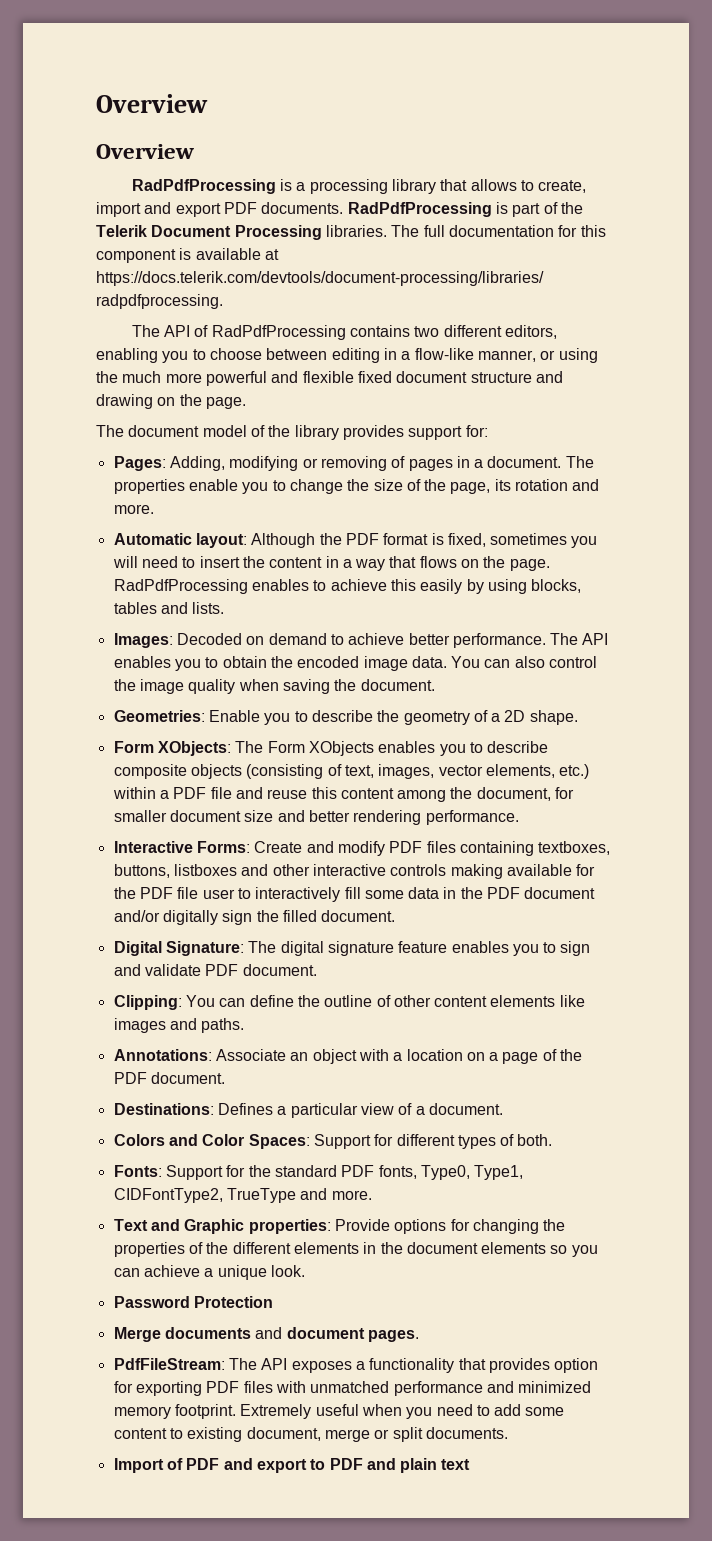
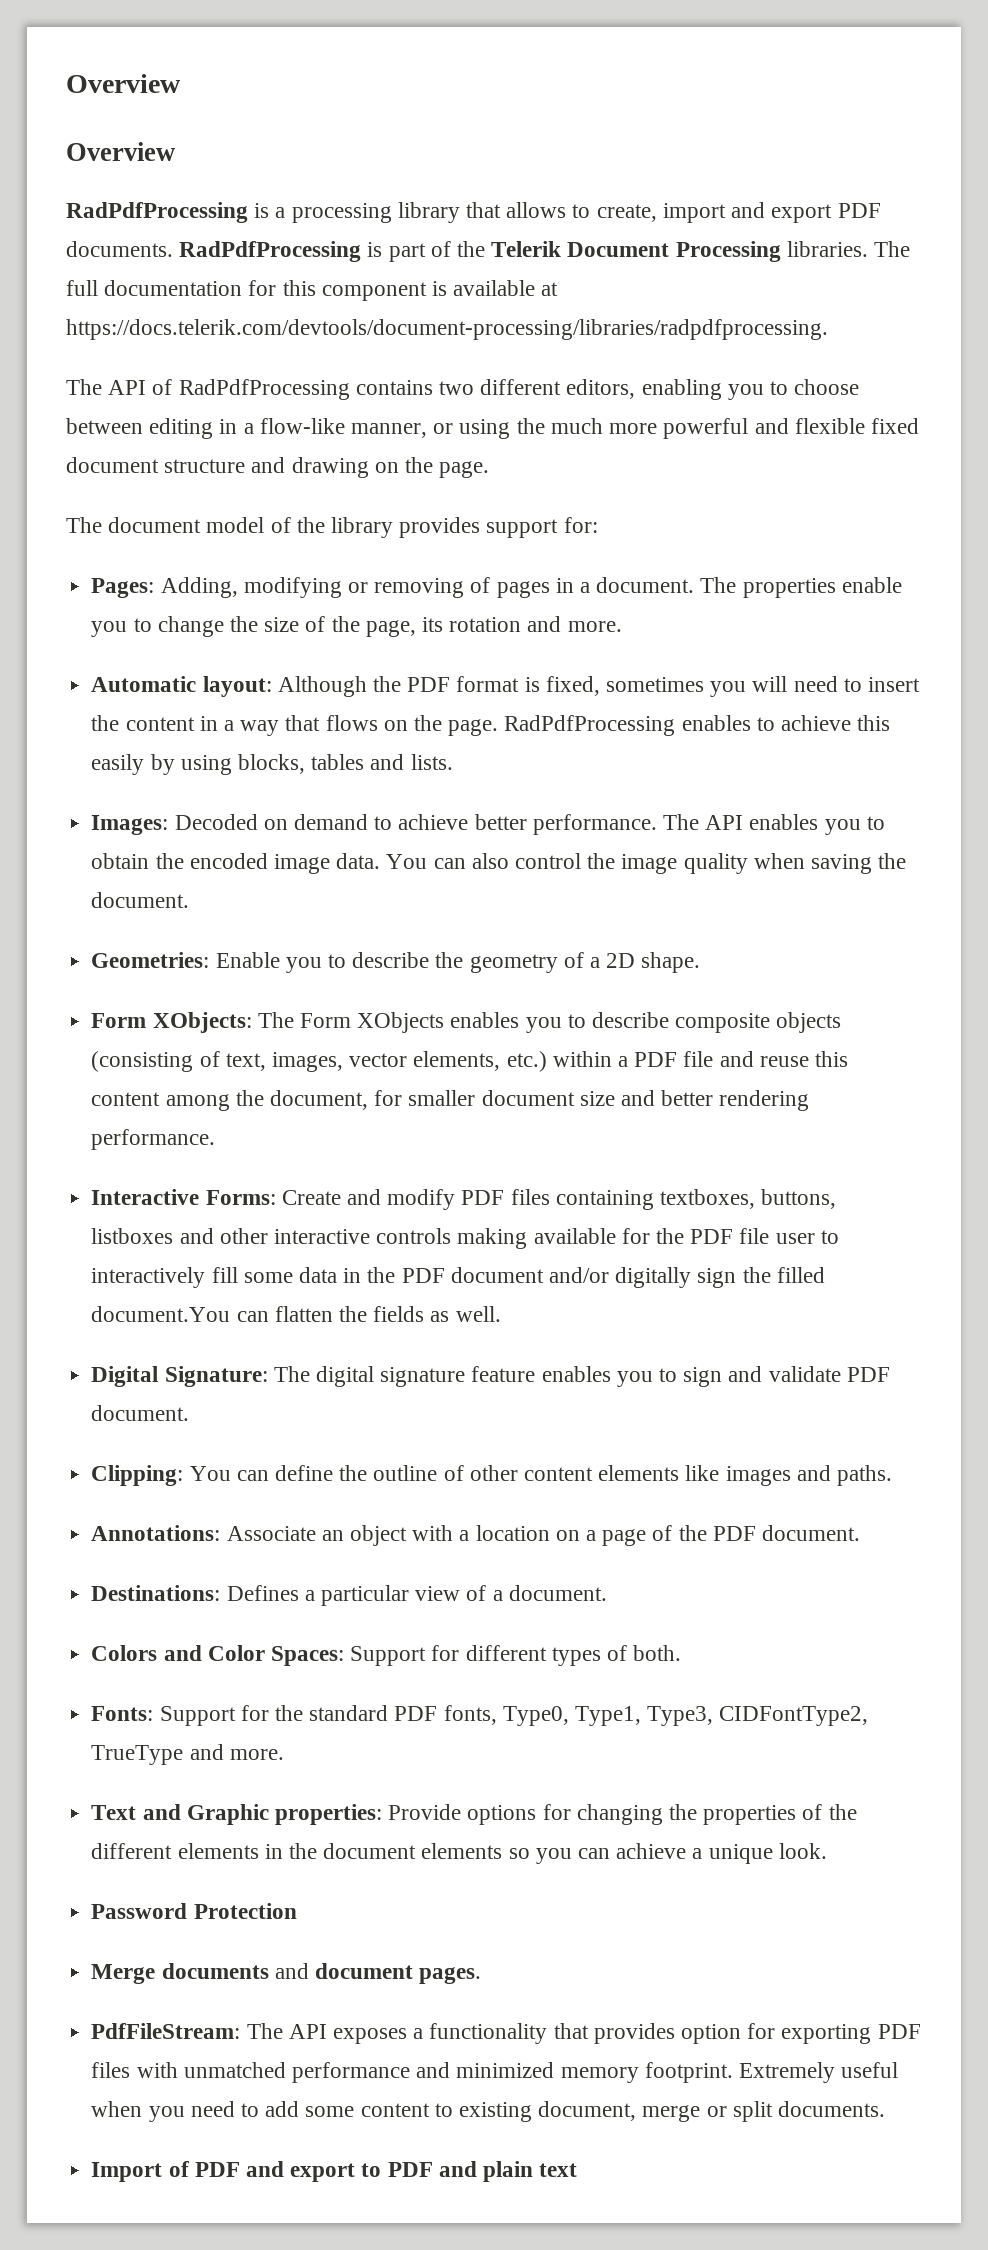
- Interactive Forms: Create and modify PDF files containing textboxes, buttons, listboxes and other interactive controls making available for the PDF file user to interactively fill some data in the PDF document and/or digitally sign the filled document.
+ Interactive Forms: Create and modify PDF files containing textboxes, buttons, listboxes and other interactive controls making available for the PDF file user to interactively fill some data in the PDF document and/or digitally sign the filled document.You can flatten the fields as well.
- Fonts: Support for the standard PDF fonts, Type0, Type1, CIDFontType2, TrueType and more.
+ Fonts: Support for the standard PDF fonts, Type0, Type1, Type3, CIDFontType2, TrueType and more.

